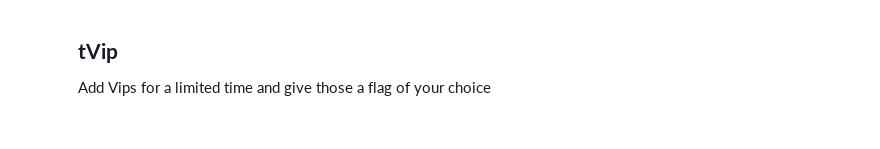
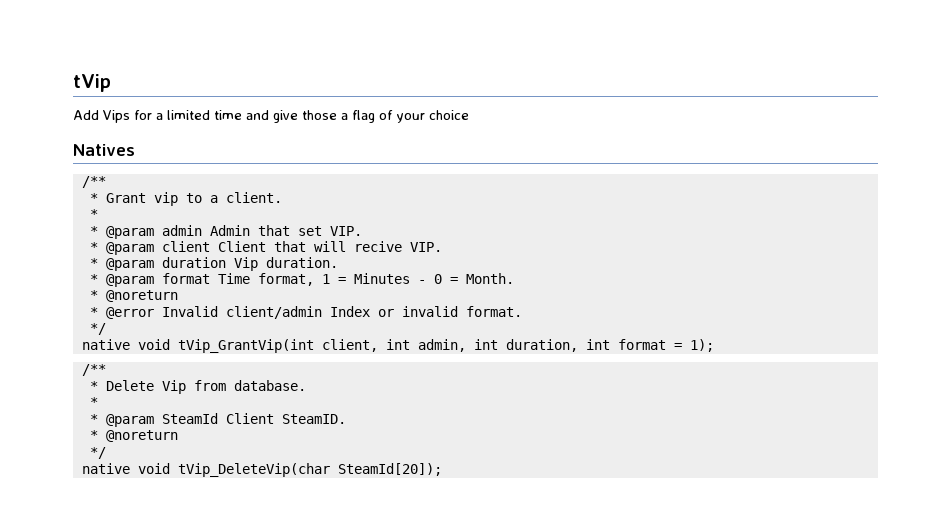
+ Natives
+ /**
+ * Grant vip to a client.
+ *
+ * @param admin Admin that set VIP.
+ * @param client Client that will recive VIP.
+ * @param duration Vip duration.
+ * @param format Time format, 1 = Minutes - 0 = Month.
+ * @noreturn
+ * @error Invalid client/admin Index or invalid format.
+ */
+ native void tVip_GrantVip(int client, int admin, int duration, int format = 1);
+ /**
+ * Delete Vip from database.
+ *
+ * @param SteamId Client SteamID.
+ * @noreturn
+ */
+ native void tVip_DeleteVip(char SteamId[20]);

